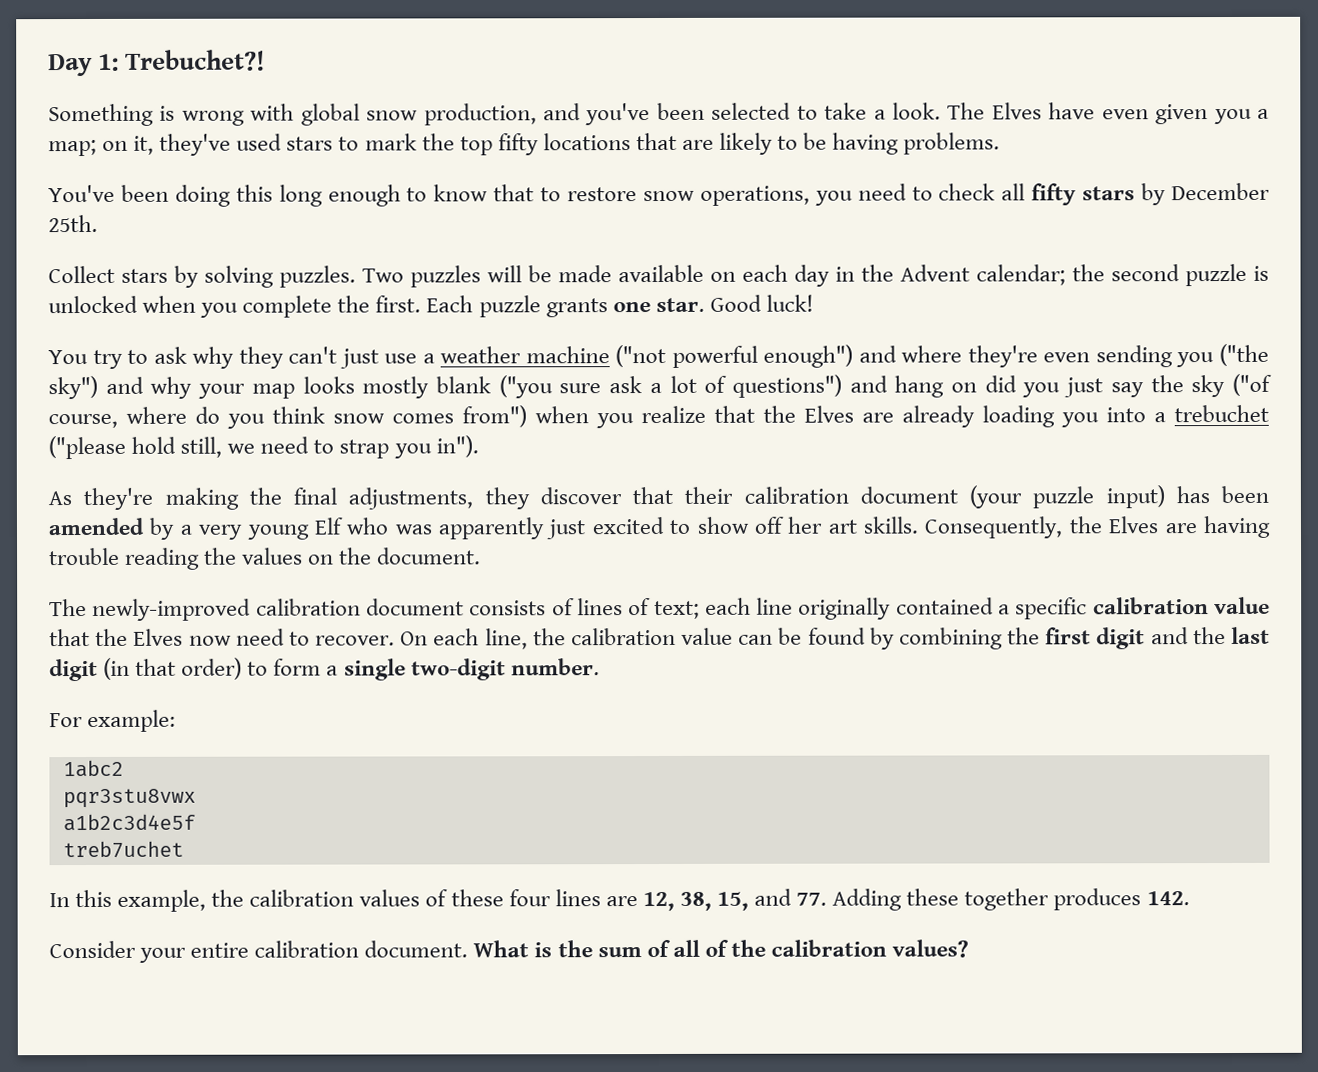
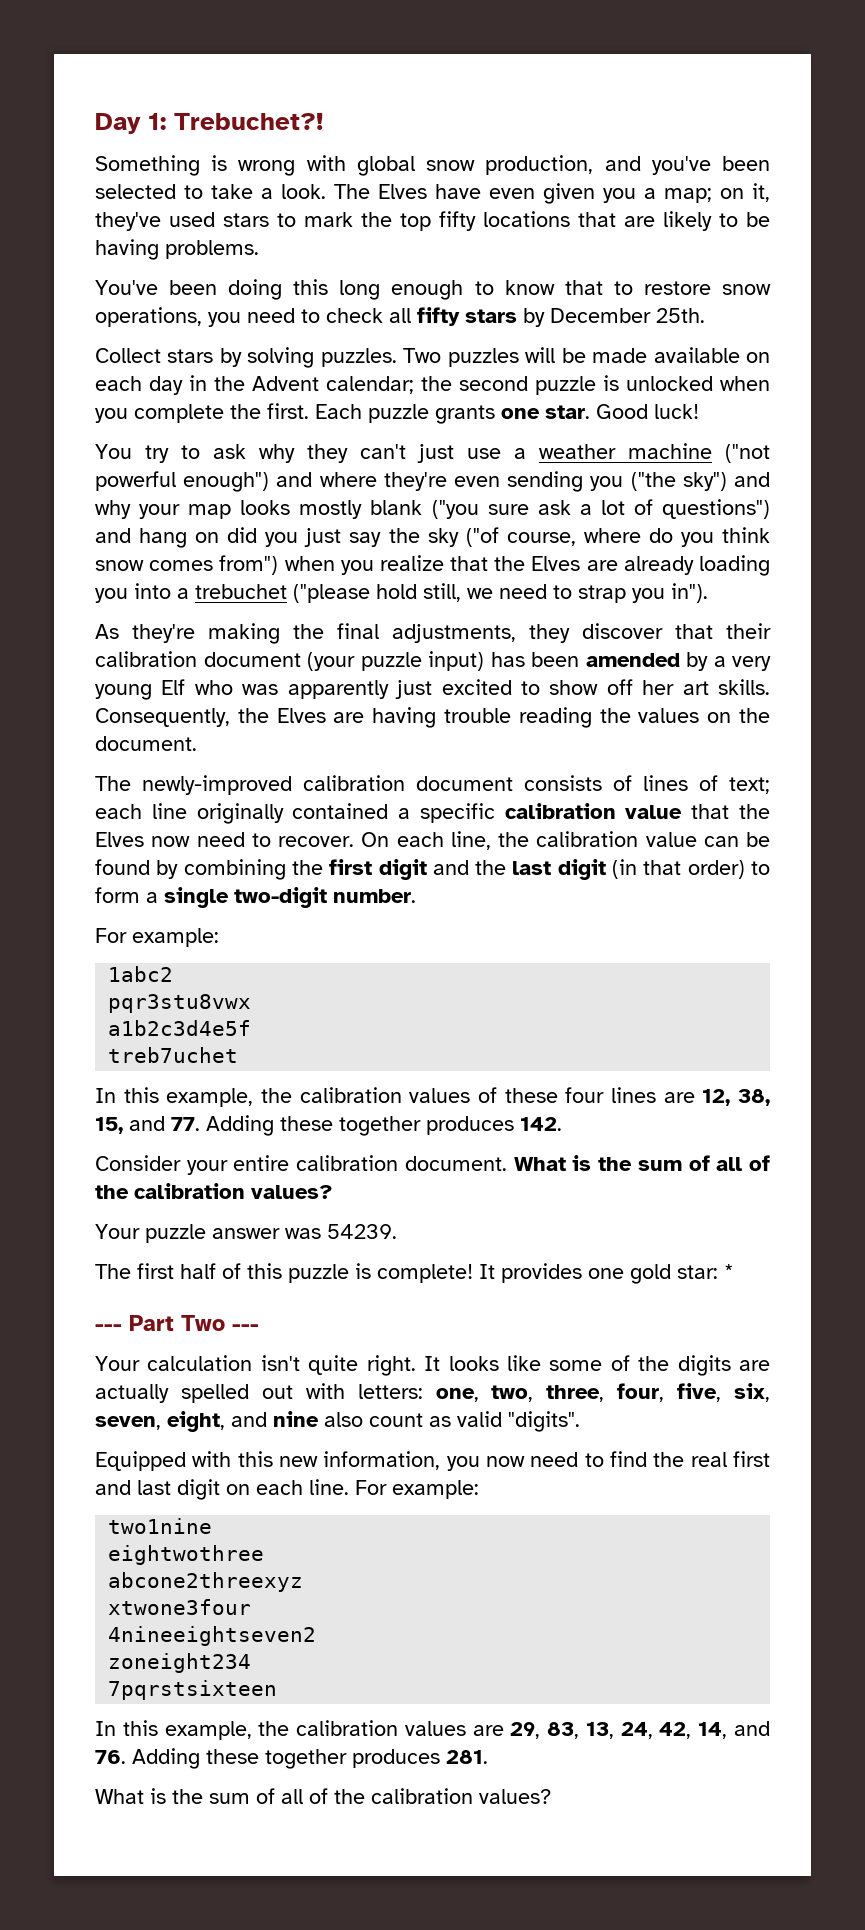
+ Your puzzle answer was 54239.
+ The first half of this puzzle is complete! It provides one gold star: *
+ --- Part Two ---
+ Your calculation isn't quite right. It looks like some of the digits are actually spelled out with letters: one, two, three, four, five, six, seven, eight, and nine also count as valid "digits".
+ Equipped with this new information, you now need to find the real first and last digit on each line. For example:
+ two1nine
+ eightwothree
+ abcone2threexyz
+ xtwone3four
+ 4nineeightseven2
+ zoneight234
+ 7pqrstsixteen
+ In this example, the calibration values are 29, 83, 13, 24, 42, 14, and 76. Adding these together produces 281.
+ What is the sum of all of the calibration values?

